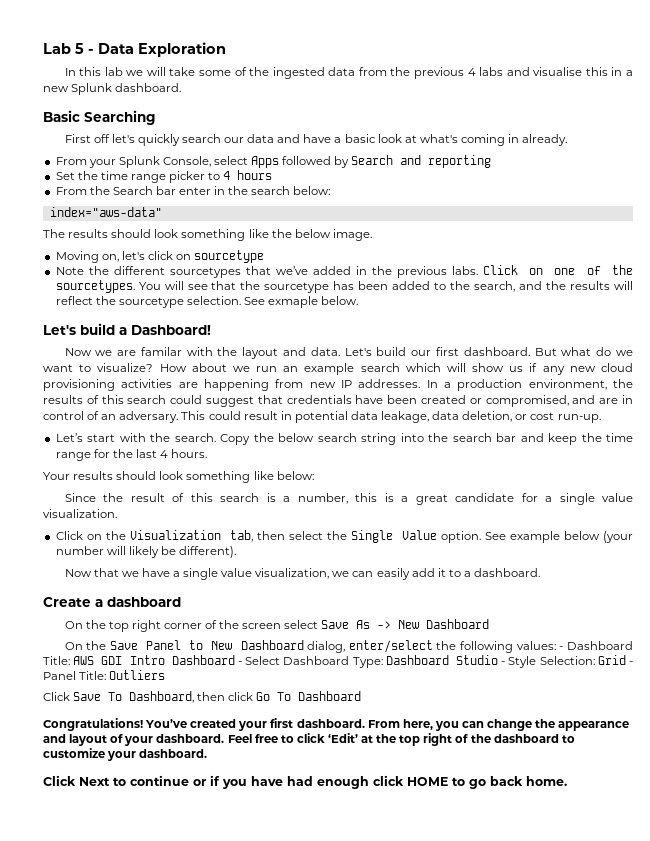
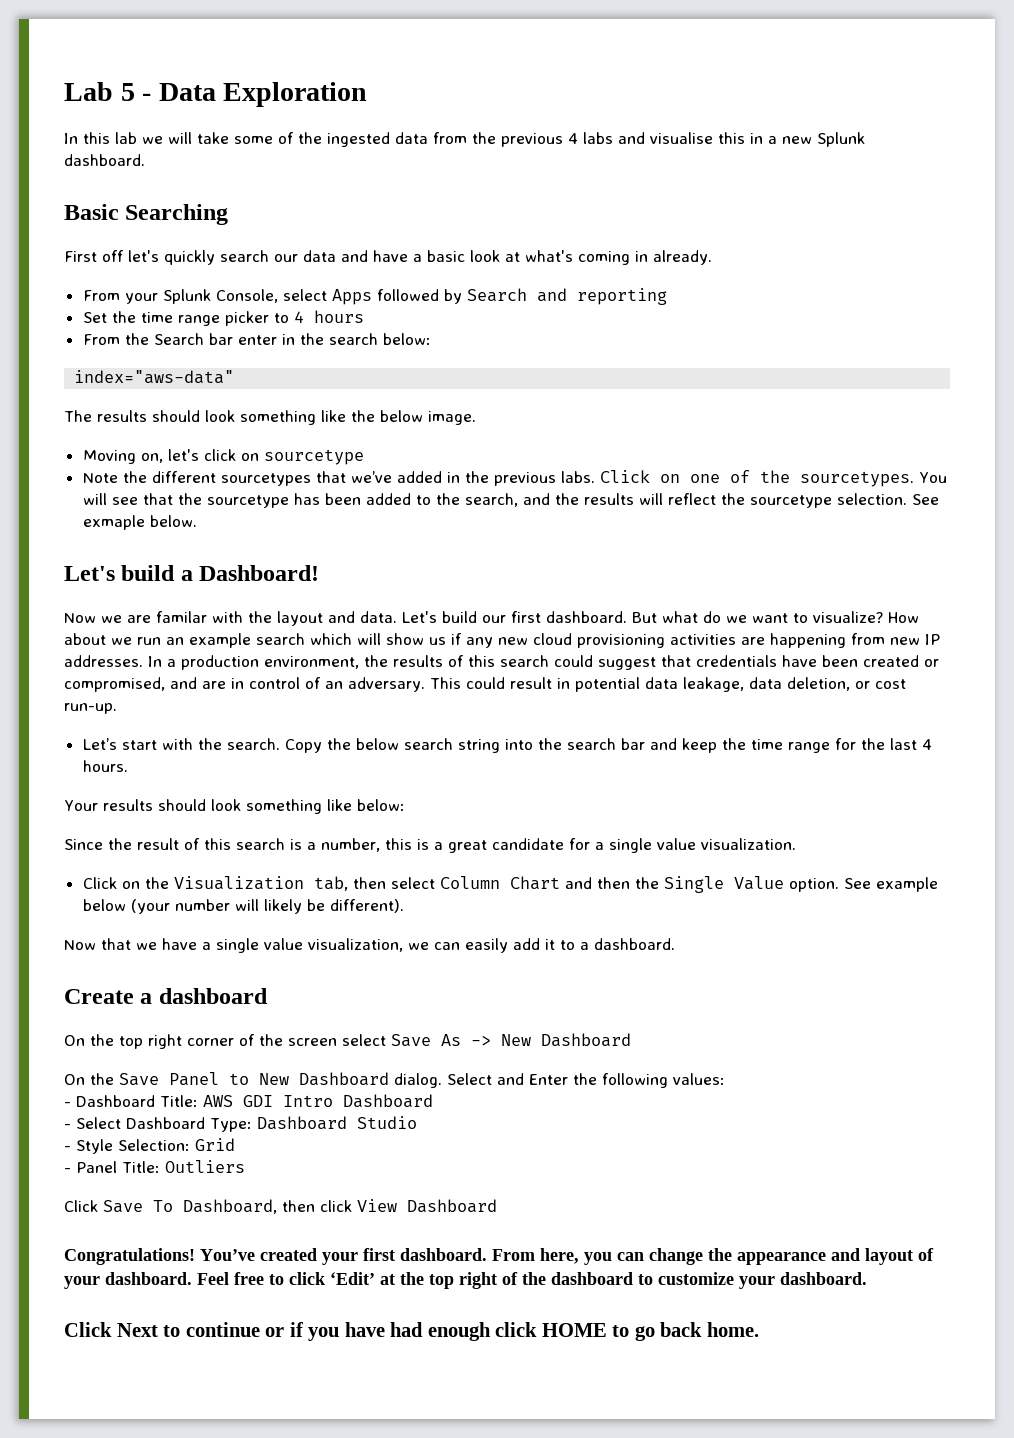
- Click on the Visualization tab, then select the Single Value option.
+ Click on the Visualization tab, then select Column Chart and then the Single Value option.
- On the Save Panel to New Dashboard dialog, enter/select the following values: - Dashboard Title: AWS GDI Intro Dashboard - Select Dashboard Type: Dashboard Studio - Style Selection: Grid - Panel Title: Outliers
+ On the Save Panel to New Dashboard dialog. Select and Enter the following values:
+ - Dashboard Title: AWS GDI Intro Dashboard
+ - Select Dashboard Type: Dashboard Studio
+ - Style Selection: Grid
+ - Panel Title: Outliers
- Click Save To Dashboard, then click Go To Dashboard
+ Click Save To Dashboard, then click View Dashboard

